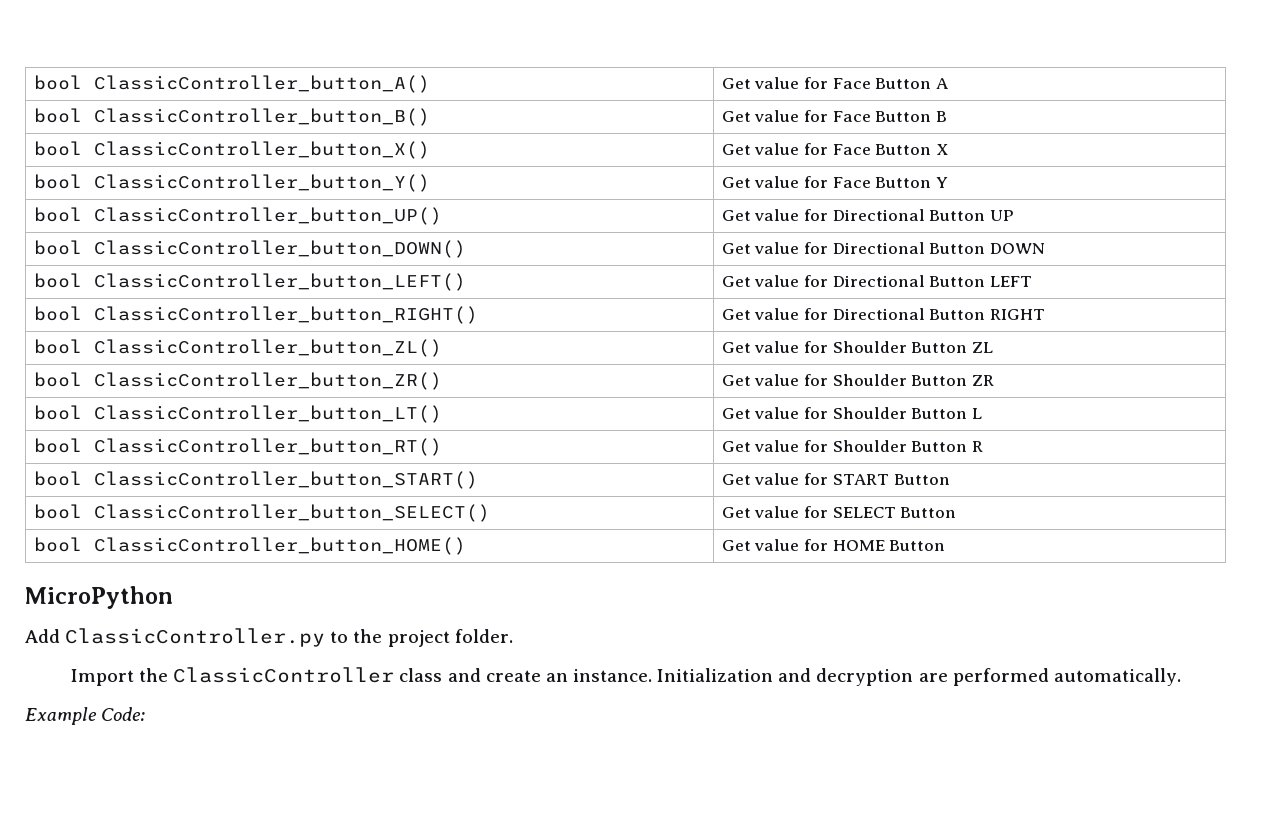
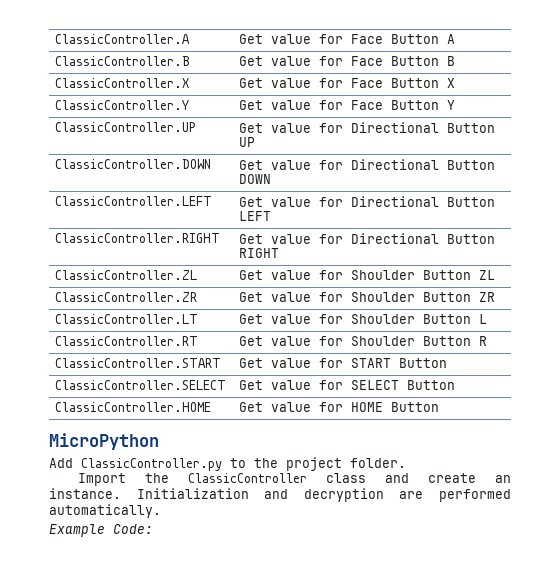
- bool ClassicController_button_A() | Get value for Face Button A
+ ClassicController.A | Get value for Face Button A
- bool ClassicController_button_B() | Get value for Face Button B
+ ClassicController.B | Get value for Face Button B
- bool ClassicController_button_X() | Get value for Face Button X
+ ClassicController.X | Get value for Face Button X
- bool ClassicController_button_Y() | Get value for Face Button Y
+ ClassicController.Y | Get value for Face Button Y
- bool ClassicController_button_UP() | Get value for Directional Button UP
+ ClassicController.UP | Get value for Directional Button UP
- bool ClassicController_button_DOWN() | Get value for Directional Button DOWN
+ ClassicController.DOWN | Get value for Directional Button DOWN
- bool ClassicController_button_LEFT() | Get value for Directional Button LEFT
+ ClassicController.LEFT | Get value for Directional Button LEFT
- bool ClassicController_button_RIGHT() | Get value for Directional Button RIGHT
+ ClassicController.RIGHT | Get value for Directional Button RIGHT
- bool ClassicController_button_ZL() | Get value for Shoulder Button ZL
+ ClassicController.ZL | Get value for Shoulder Button ZL
- bool ClassicController_button_ZR() | Get value for Shoulder Button ZR
+ ClassicController.ZR | Get value for Shoulder Button ZR
- bool ClassicController_button_LT() | Get value for Shoulder Button L
+ ClassicController.LT | Get value for Shoulder Button L
- bool ClassicController_button_RT() | Get value for Shoulder Button R
+ ClassicController.RT | Get value for Shoulder Button R
- bool ClassicController_button_START() | Get value for START Button
+ ClassicController.START | Get value for START Button
- bool ClassicController_button_SELECT() | Get value for SELECT Button
+ ClassicController.SELECT | Get value for SELECT Button
- bool ClassicController_button_HOME() | Get value for HOME Button
+ ClassicController.HOME | Get value for HOME Button

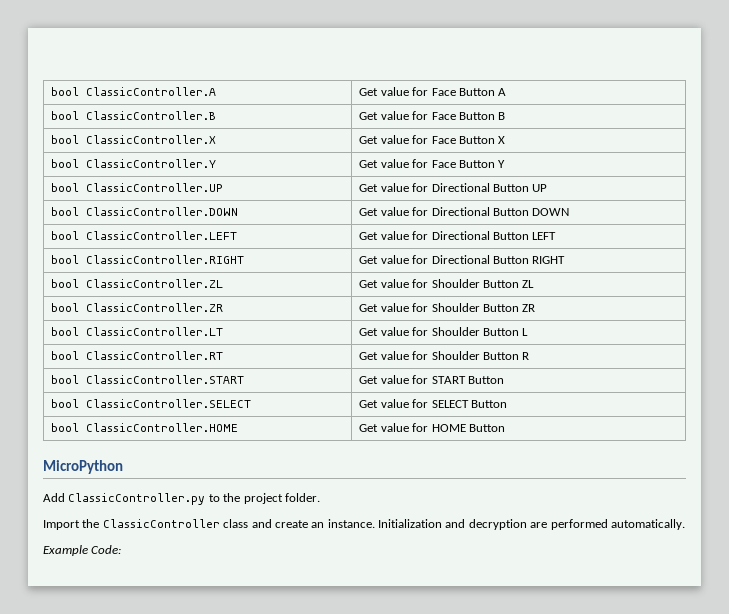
- ClassicController.A | Get value for Face Button A
+ bool ClassicController.A | Get value for Face Button A
- ClassicController.B | Get value for Face Button B
+ bool ClassicController.B | Get value for Face Button B
- ClassicController.X | Get value for Face Button X
+ bool ClassicController.X | Get value for Face Button X
- ClassicController.Y | Get value for Face Button Y
+ bool ClassicController.Y | Get value for Face Button Y
- ClassicController.UP | Get value for Directional Button UP
+ bool ClassicController.UP | Get value for Directional Button UP
- ClassicController.DOWN | Get value for Directional Button DOWN
+ bool ClassicController.DOWN | Get value for Directional Button DOWN
- ClassicController.LEFT | Get value for Directional Button LEFT
+ bool ClassicController.LEFT | Get value for Directional Button LEFT
- ClassicController.RIGHT | Get value for Directional Button RIGHT
+ bool ClassicController.RIGHT | Get value for Directional Button RIGHT
- ClassicController.ZL | Get value for Shoulder Button ZL
+ bool ClassicController.ZL | Get value for Shoulder Button ZL
- ClassicController.ZR | Get value for Shoulder Button ZR
+ bool ClassicController.ZR | Get value for Shoulder Button ZR
- ClassicController.LT | Get value for Shoulder Button L
+ bool ClassicController.LT | Get value for Shoulder Button L
- ClassicController.RT | Get value for Shoulder Button R
+ bool ClassicController.RT | Get value for Shoulder Button R
- ClassicController.START | Get value for START Button
+ bool ClassicController.START | Get value for START Button
- ClassicController.SELECT | Get value for SELECT Button
+ bool ClassicController.SELECT | Get value for SELECT Button
- ClassicController.HOME | Get value for HOME Button
+ bool ClassicController.HOME | Get value for HOME Button

